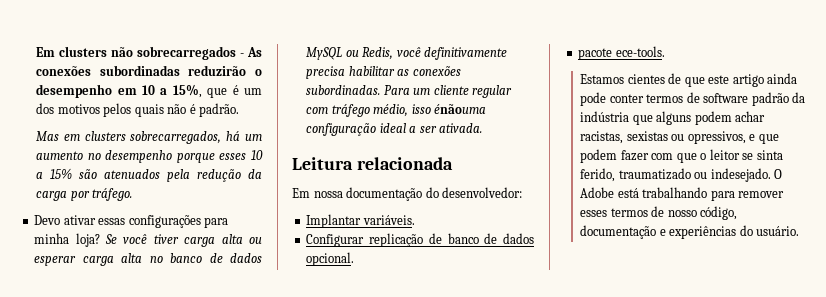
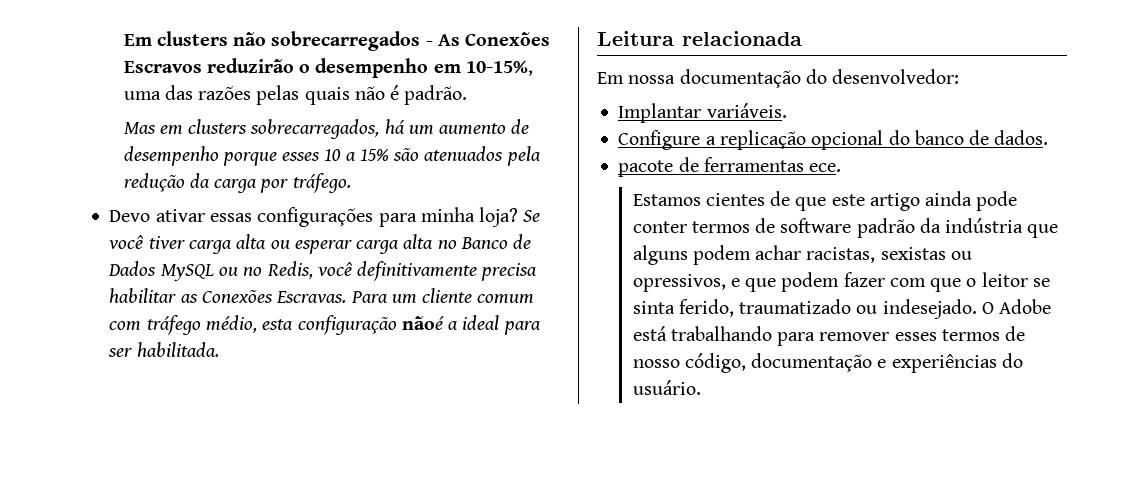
- Em clusters não sobrecarregados - As conexões subordinadas reduzirão o desempenho em 10 a 15%, que é um dos motivos pelos quais não é padrão.
+ Em clusters não sobrecarregados - As Conexões Escravos reduzirão o desempenho em 10-15%, uma das razões pelas quais não é padrão.
- Mas em clusters sobrecarregados, há um aumento no desempenho porque esses 10 a 15% são atenuados pela redução da carga por tráfego.
+ Mas em clusters sobrecarregados, há um aumento de desempenho porque esses 10 a 15% são atenuados pela redução da carga por tráfego.
- Se você tiver carga alta ou esperar carga alta no banco de dados MySQL ou Redis, você definitivamente precisa habilitar as conexões subordinadas.
+ Se você tiver carga alta ou esperar carga alta no Banco de Dados MySQL ou no Redis, você definitivamente precisa habilitar as Conexões Escravas.
- Para um cliente regular com tráfego médio, isso énãouma configuração ideal a ser ativada.
+ Para um cliente comum com tráfego médio, esta configuração nãoé a ideal para ser habilitada.
- Configurar replicação de banco de dados opcional.
- pacote ece-tools.
+ Configure a replicação opcional do banco de dados.
+ pacote de ferramentas ece.

